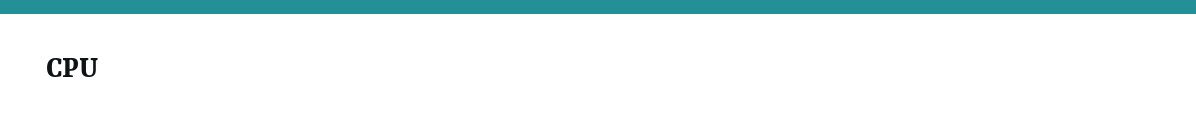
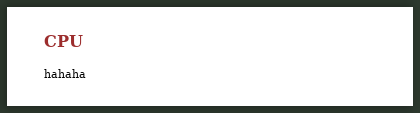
+ hahaha

